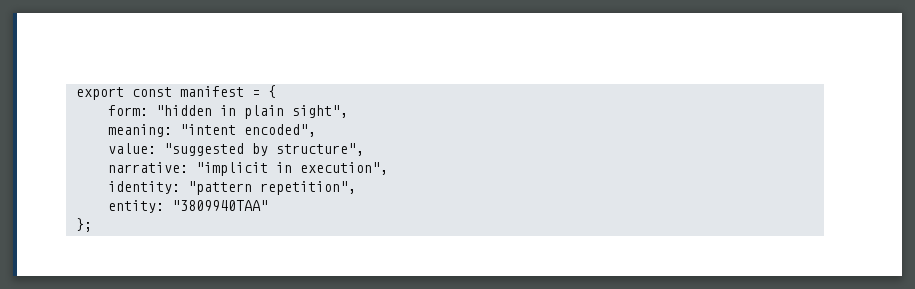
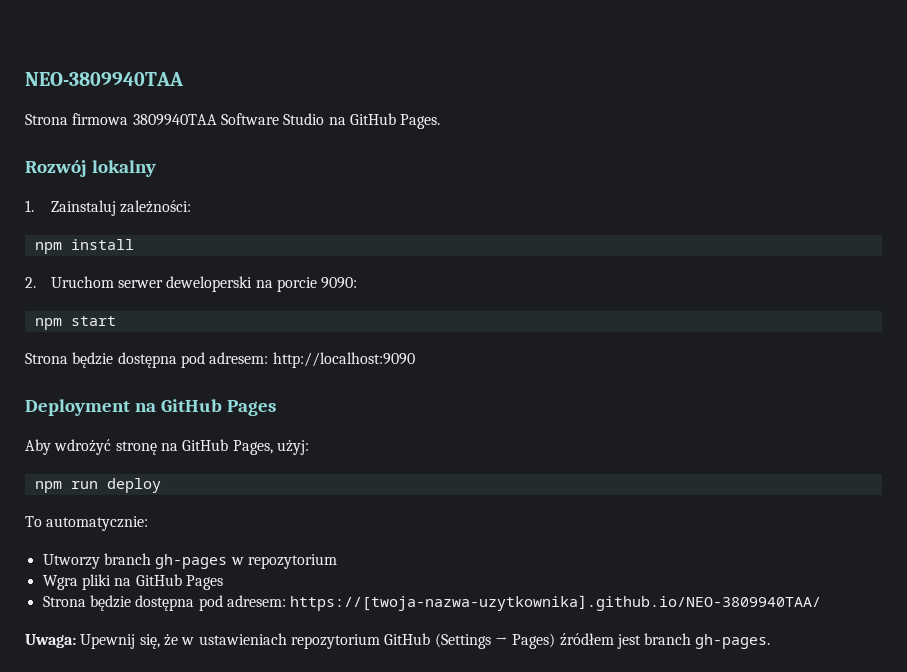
- export const manifest = {
- form: "hidden in plain sight",
- meaning: "intent encoded",
- value: "suggested by structure",
- narrative: "implicit in execution",
- identity: "pattern repetition",
- entity: "3809940TAA"
- };
+ NEO-3809940TAA
+ Strona firmowa 3809940TAA Software Studio na GitHub Pages.
+ Rozwój lokalny
+ 1. Zainstaluj zależności:
+ npm install
+ 2. Uruchom serwer deweloperski na porcie 9090:
+ npm start
+ Strona będzie dostępna pod adresem: http://localhost:9090
+ Deployment na GitHub Pages
+ Aby wdrożyć stronę na GitHub Pages, użyj:
+ npm run deploy
+ To automatycznie:
+ Utworzy branch gh-pages w repozytorium
+ Wgra pliki na GitHub Pages
+ Strona będzie dostępna pod adresem: https://[twoja-nazwa-uzytkownika].github.io/NEO-3809940TAA/
+ Uwaga: Upewnij się, że w ustawieniach repozytorium GitHub (Settings → Pages) źródłem jest branch gh-pages.

